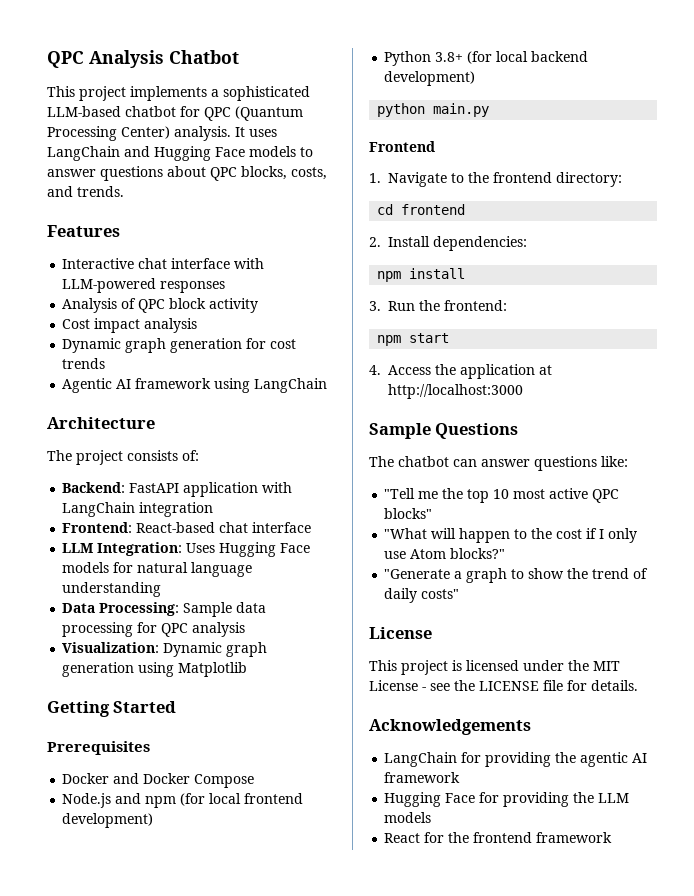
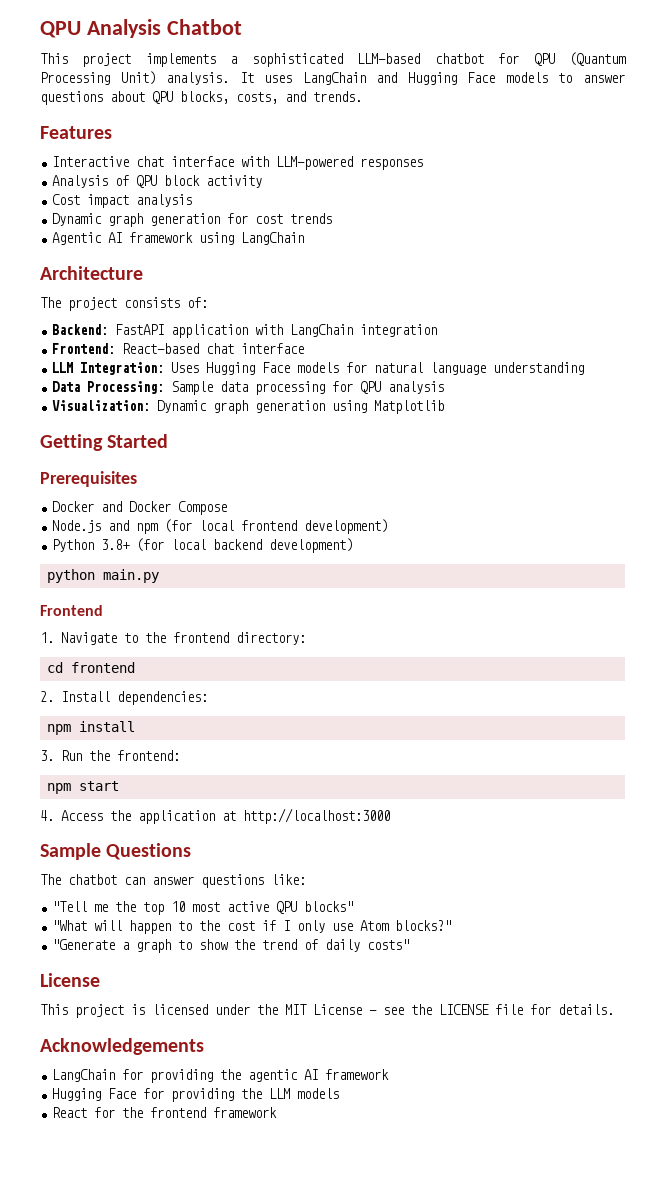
- QPC Analysis Chatbot
+ QPU Analysis Chatbot
- This project implements a sophisticated LLM-based chatbot for QPC (Quantum Processing Center) analysis.
+ This project implements a sophisticated LLM-based chatbot for QPU (Quantum Processing Unit) analysis.
- It uses LangChain and Hugging Face models to answer questions about QPC blocks, costs, and trends.
+ It uses LangChain and Hugging Face models to answer questions about QPU blocks, costs, and trends.
- Analysis of QPC block activity
+ Analysis of QPU block activity
- Data Processing: Sample data processing for QPC analysis
+ Data Processing: Sample data processing for QPU analysis
- "Tell me the top 10 most active QPC blocks"
+ "Tell me the top 10 most active QPU blocks"

